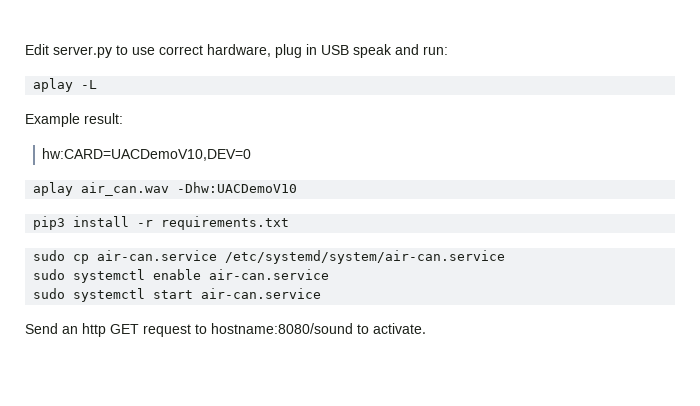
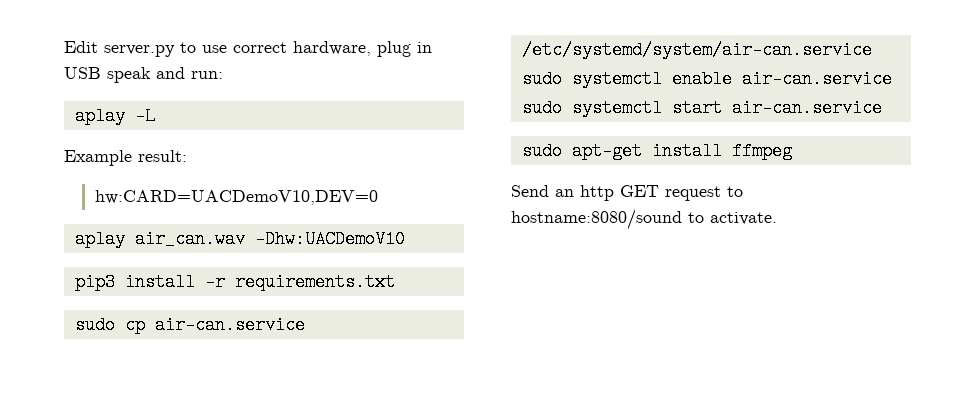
+ sudo apt-get install ffmpeg

